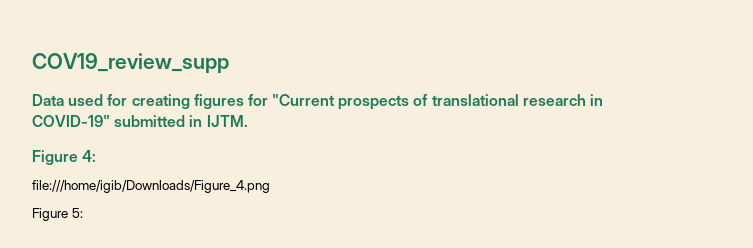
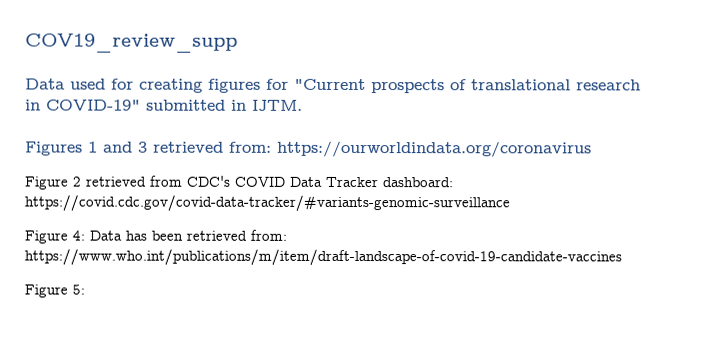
- Figure 4:
- file:///home/igib/Downloads/Figure_4.png
+ Figures 1 and 3 retrieved from: https://ourworldindata.org/coronavirus
+ Figure 2 retrieved from CDC's COVID Data Tracker dashboard: https://covid.cdc.gov/covid-data-tracker/#variants-genomic-surveillance
+ Figure 4: Data has been retrieved from: https://www.who.int/publications/m/item/draft-landscape-of-covid-19-candidate-vaccines

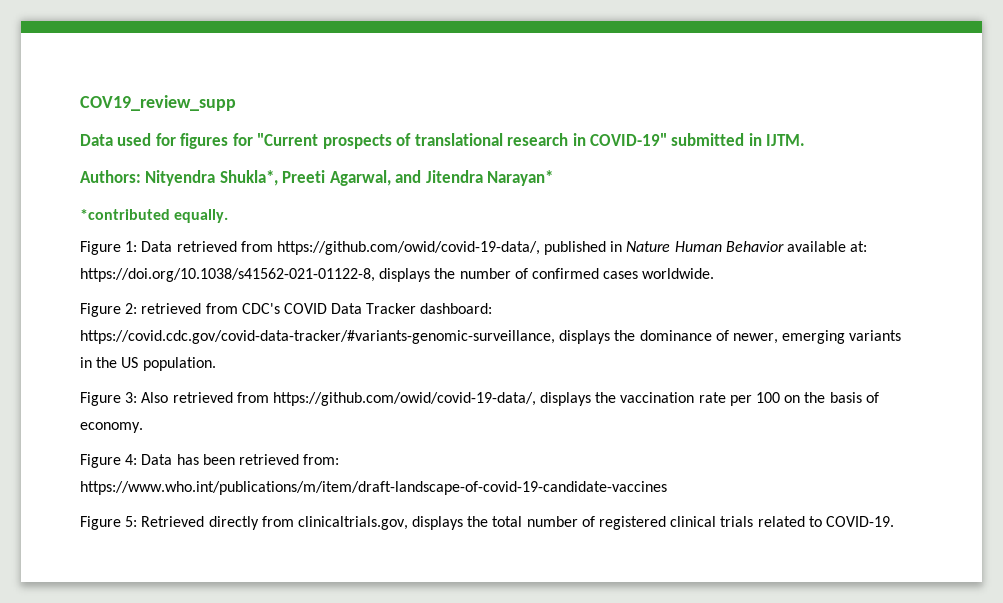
- Data used for creating figures for "Current prospects of translational research in COVID-19" submitted in IJTM.
+ Data used for figures for "Current prospects of translational research in COVID-19" submitted in IJTM.
- Figures 1 and 3 retrieved from: https://ourworldindata.org/coronavirus
- Figure 2 retrieved from CDC's COVID Data Tracker dashboard: https://covid.cdc.gov/covid-data-tracker/#variants-genomic-surveillance
+ Authors: Nityendra Shukla*, Preeti Agarwal, and Jitendra Narayan*
+ *contributed equally.
+ Figure 1: Data retrieved from https://github.com/owid/covid-19-data/, published in Nature Human Behavior available at: https://doi.org/10.1038/s41562-021-01122-8, displays the number of confirmed cases worldwide.
+ Figure 2: retrieved from CDC's COVID Data Tracker dashboard: https://covid.cdc.gov/covid-data-tracker/#variants-genomic-surveillance, displays the dominance of newer, emerging variants in the US population.
+ Figure 3: Also retrieved from https://github.com/owid/covid-19-data/, displays the vaccination rate per 100 on the basis of economy.
- Figure 5:
+ Figure 5: Retrieved directly from clinicaltrials.gov, displays the total number of registered clinical trials related to COVID-19.

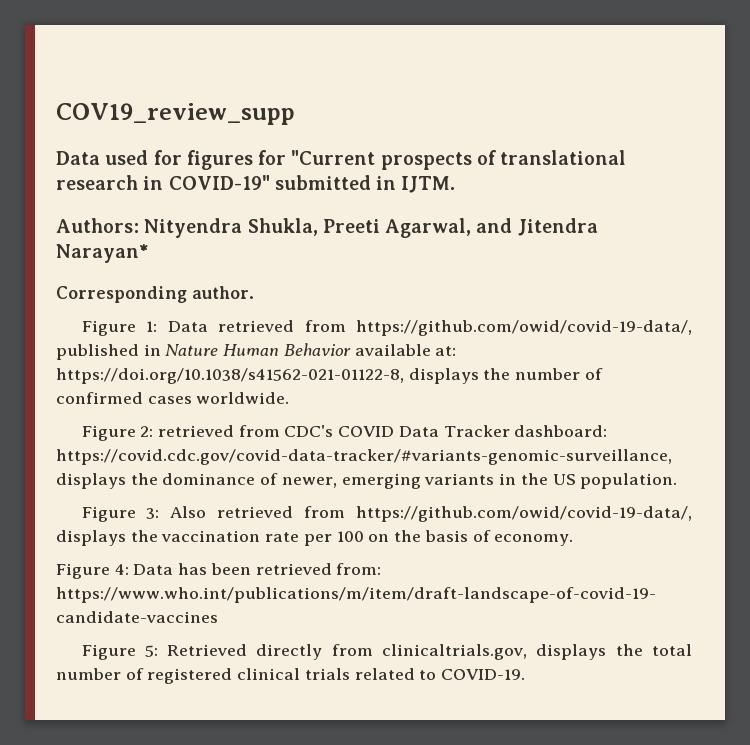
- Authors: Nityendra Shukla*, Preeti Agarwal, and Jitendra Narayan*
+ Authors: Nityendra Shukla, Preeti Agarwal, and Jitendra Narayan*
- *contributed equally.
+ Corresponding author.

